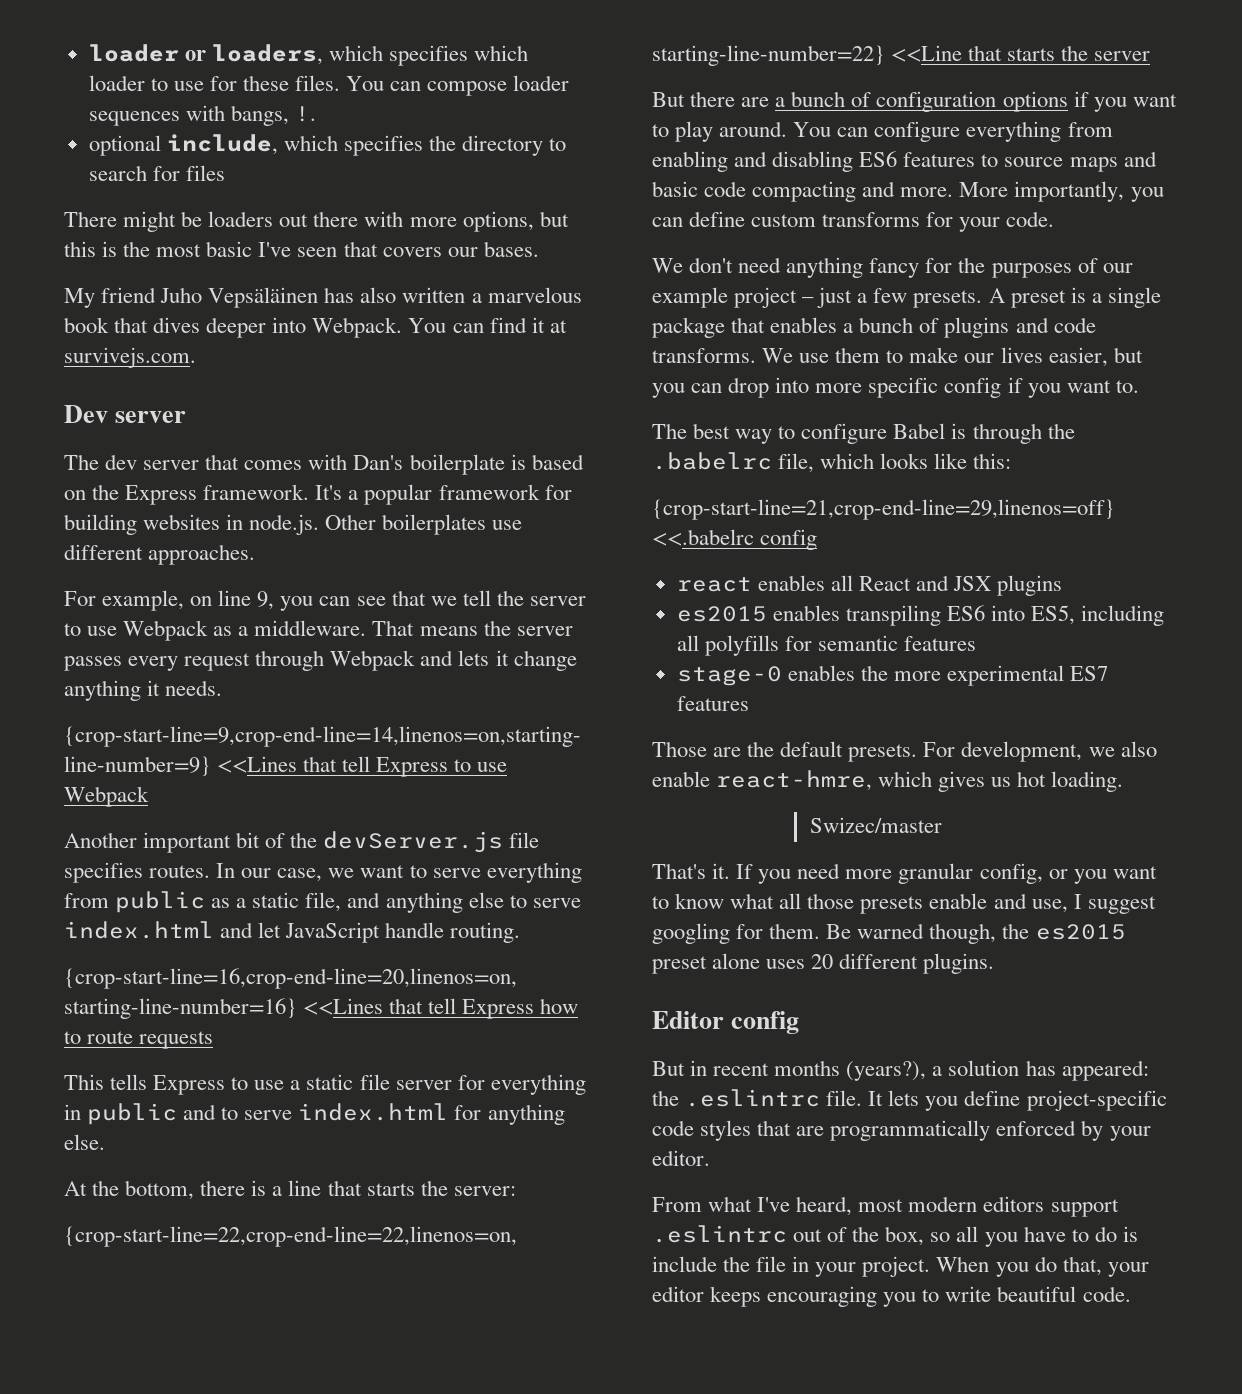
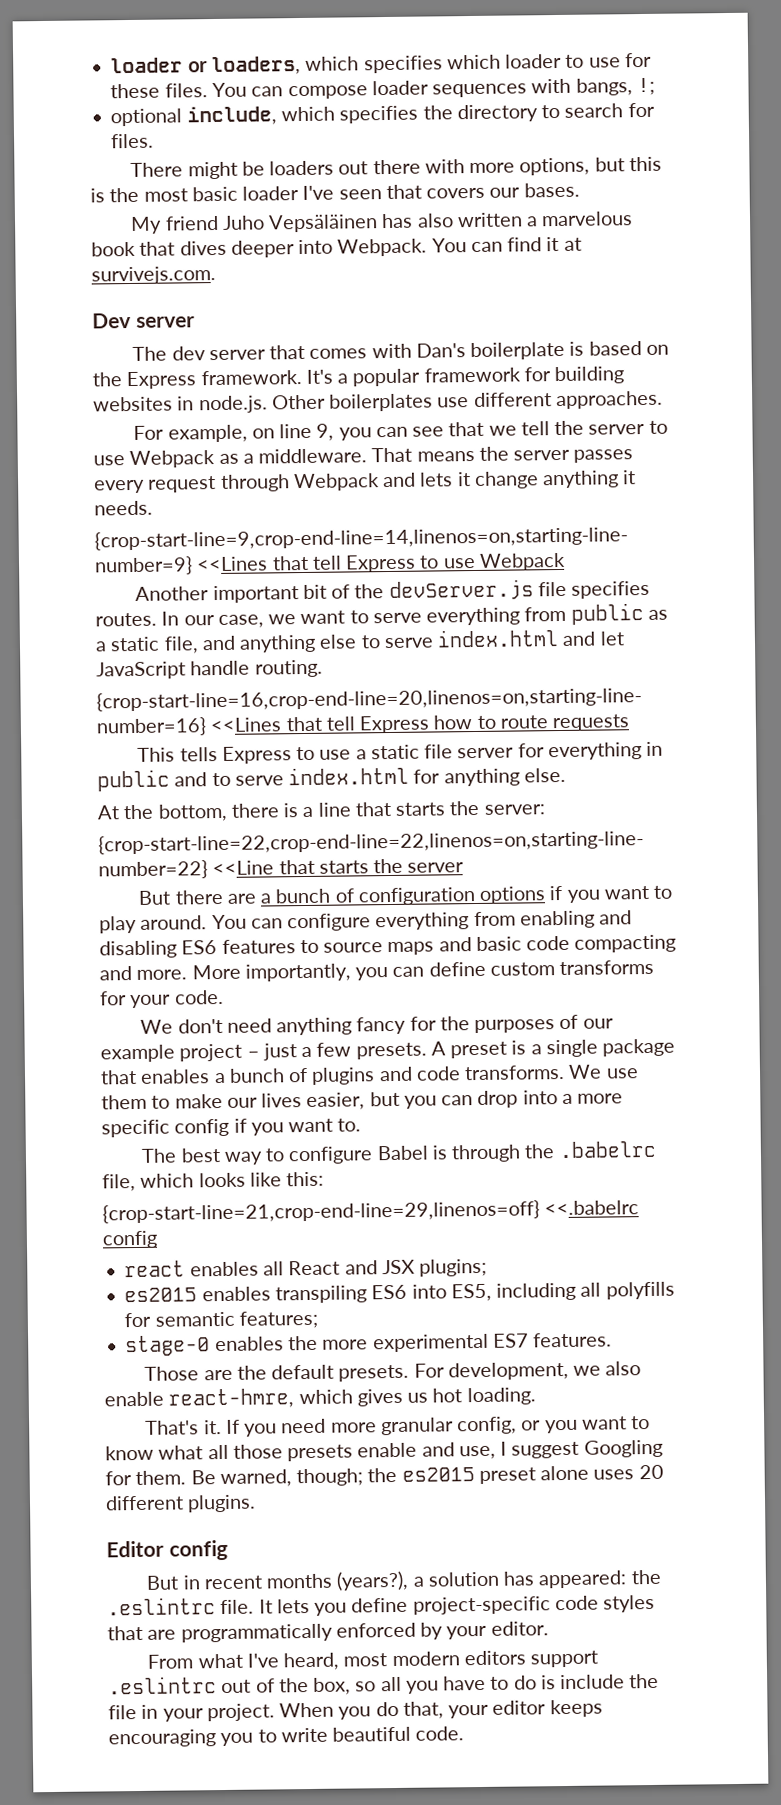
- You can compose loader sequences with bangs, !.
+ You can compose loader sequences with bangs, !;
- optional include, which specifies the directory to search for files
+ optional include, which specifies the directory to search for files.
- There might be loaders out there with more options, but this is the most basic I've seen that covers our bases.
+ There might be loaders out there with more options, but this is the most basic loader I've seen that covers our bases.
- We use them to make our lives easier, but you can drop into more specific config if you want to.
+ We use them to make our lives easier, but you can drop into a more specific config if you want to.
- react enables all React and JSX plugins
+ react enables all React and JSX plugins;
- es2015 enables transpiling ES6 into ES5, including all polyfills for semantic features
+ es2015 enables transpiling ES6 into ES5, including all polyfills for semantic features;
- stage-0 enables the more experimental ES7 features
+ stage-0 enables the more experimental ES7 features.
- Swizec/master
- If you need more granular config, or you want to know what all those presets enable and use, I suggest googling for them.
+ If you need more granular config, or you want to know what all those presets enable and use, I suggest Googling for them.
- Be warned though, the es2015 preset alone uses 20 different plugins.
+ Be warned, though; the es2015 preset alone uses 20 different plugins.

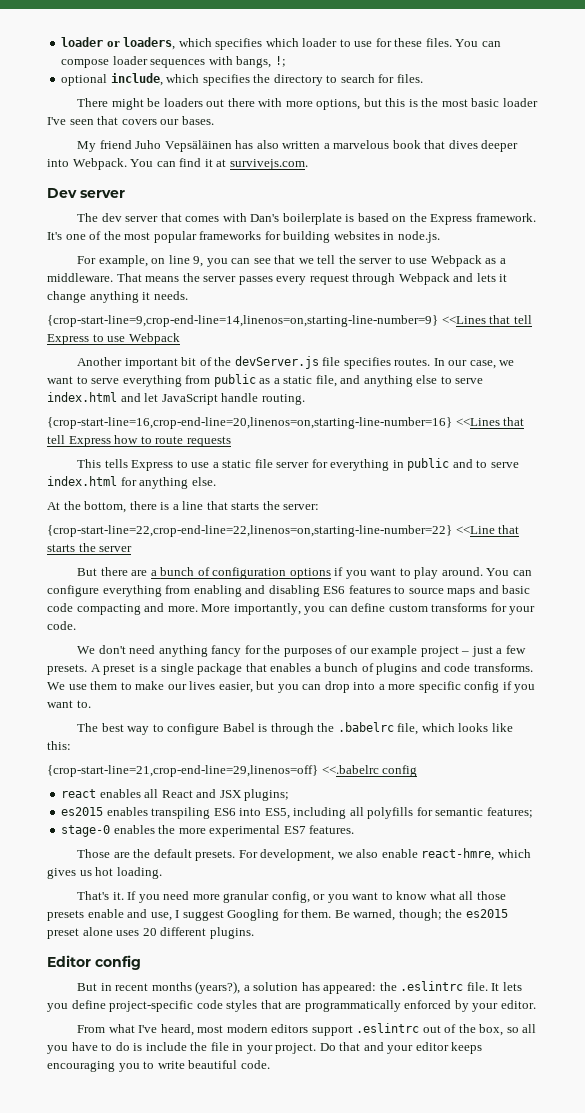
- It's a popular framework for building websites in node.js. Other boilerplates use different approaches.
+ It's one of the most popular frameworks for building websites in node.js.
- When you do that, your editor keeps encouraging you to write beautiful code.
+ Do that and your editor keeps encouraging you to write beautiful code.

